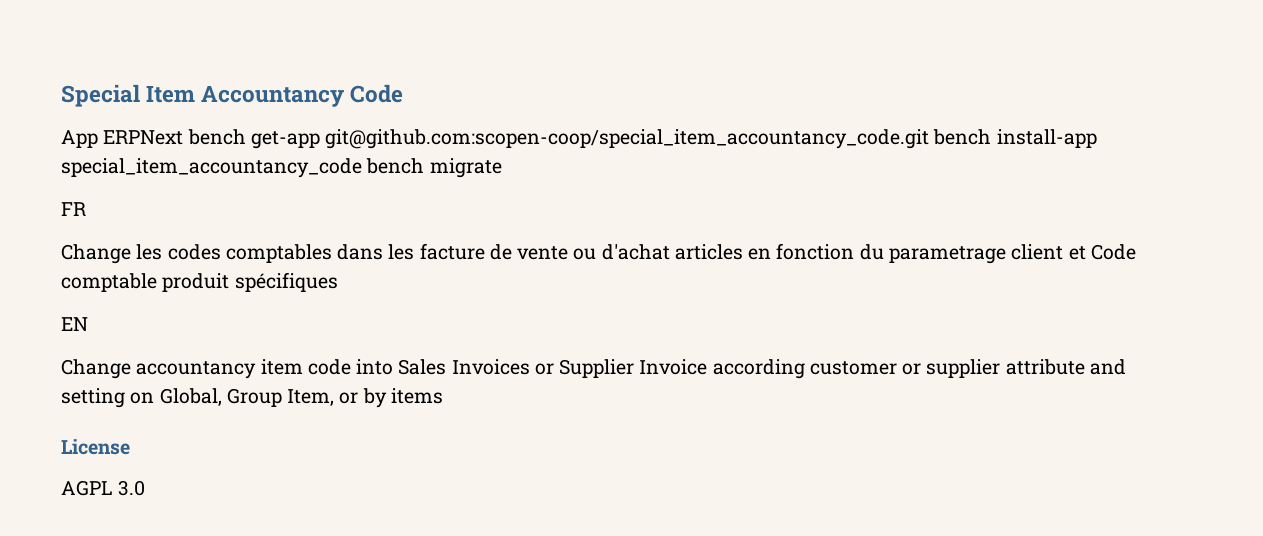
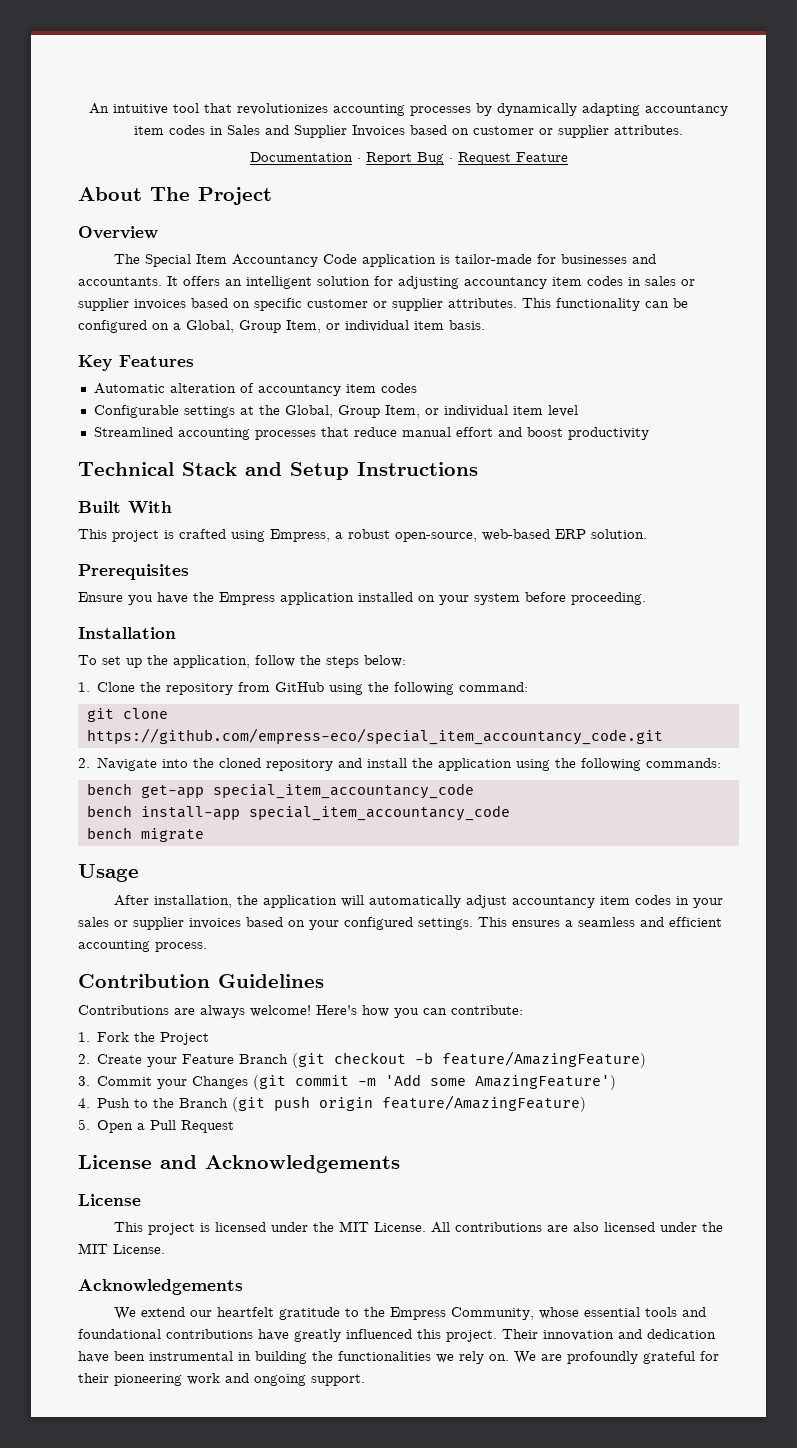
- Special Item Accountancy Code
- App ERPNext bench get-app git@github.com:scopen-coop/special_item_accountancy_code.git bench install-app special_item_accountancy_code bench migrate
- FR
- Change les codes comptables dans les facture de vente ou d'achat articles en fonction du parametrage client et Code comptable produit spécifiques
- EN
- Change accountancy item code into Sales Invoices or Supplier Invoice according customer or supplier attribute and setting on Global, Group Item, or by items
+ An intuitive tool that revolutionizes accounting processes by dynamically adapting accountancy item codes in Sales and Supplier Invoices based on customer or supplier attributes.
+ Documentation · Report Bug · Request Feature
+ About The Project
+ Overview
+ The Special Item Accountancy Code application is tailor-made for businesses and accountants. It offers an intelligent solution for adjusting accountancy item codes in sales or supplier invoices based on specific customer or supplier attributes. This functionality can be configured on a Global, Group Item, or individual item basis.
+ Key Features
+ Automatic alteration of accountancy item codes
+ Configurable settings at the Global, Group Item, or individual item level
+ Streamlined accounting processes that reduce manual effort and boost productivity
+ Technical Stack and Setup Instructions
+ Built With
+ This project is crafted using Empress, a robust open-source, web-based ERP solution.
+ Prerequisites
+ Ensure you have the Empress application installed on your system before proceeding.
+ Installation
+ To set up the application, follow the steps below:
+ 1. Clone the repository from GitHub using the following command:
+ git clone https://github.com/empress-eco/special_item_accountancy_code.git
+ 2. Navigate into the cloned repository and install the application using the following commands:
+ bench get-app special_item_accountancy_code
+ bench install-app special_item_accountancy_code
+ bench migrate
+ Usage
+ After installation, the application will automatically adjust accountancy item codes in your sales or supplier invoices based on your configured settings. This ensures a seamless and efficient accounting process.
+ Contribution Guidelines
+ Contributions are always welcome! Here's how you can contribute:
+ 1. Fork the Project
+ 2. Create your Feature Branch (git checkout -b feature/AmazingFeature)
+ 3. Commit your Changes (git commit -m 'Add some AmazingFeature')
+ 4. Push to the Branch (git push origin feature/AmazingFeature)
+ 5. Open a Pull Request
+ License and Acknowledgements
  License
- AGPL 3.0
+ This project is licensed under the MIT License. All contributions are also licensed under the MIT License.
+ Acknowledgements
+ We extend our heartfelt gratitude to the Empress Community, whose essential tools and foundational contributions have greatly influenced this project. Their innovation and dedication have been instrumental in building the functionalities we rely on. We are profoundly grateful for their pioneering work and ongoing support.

